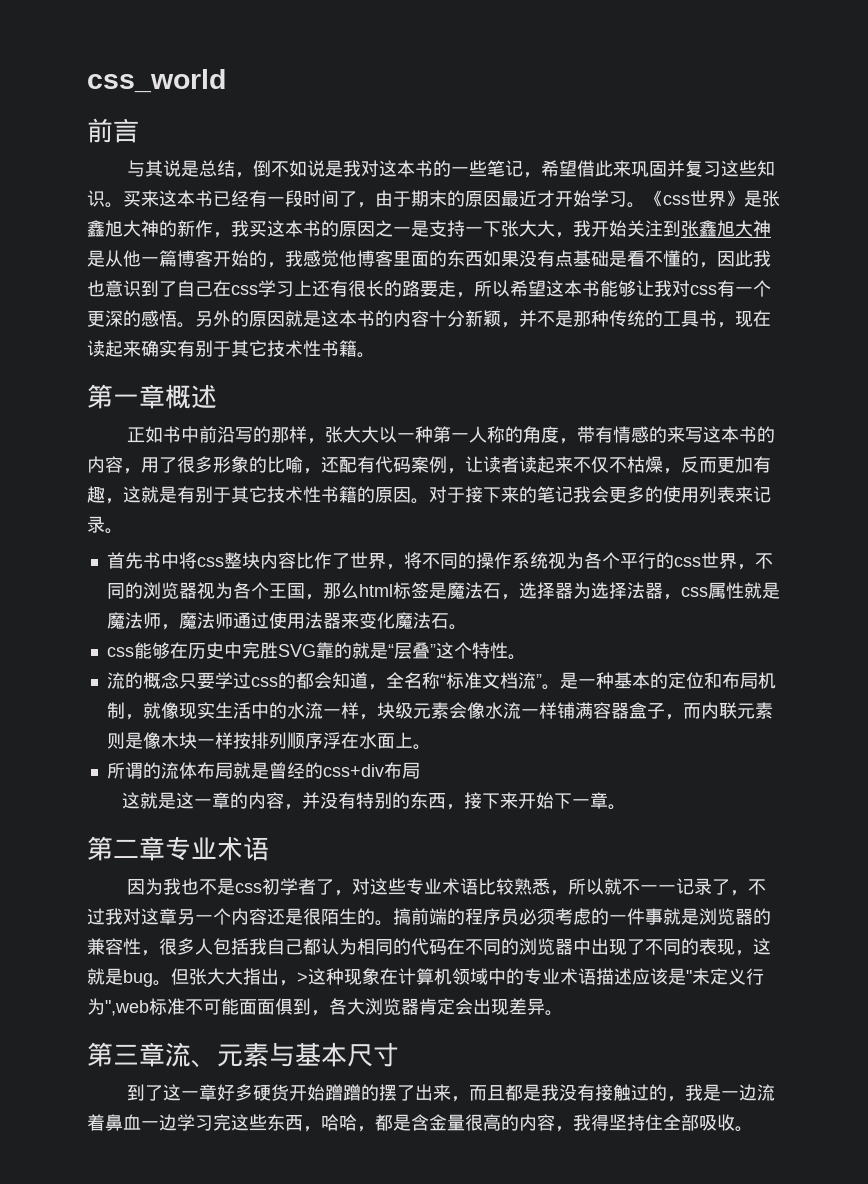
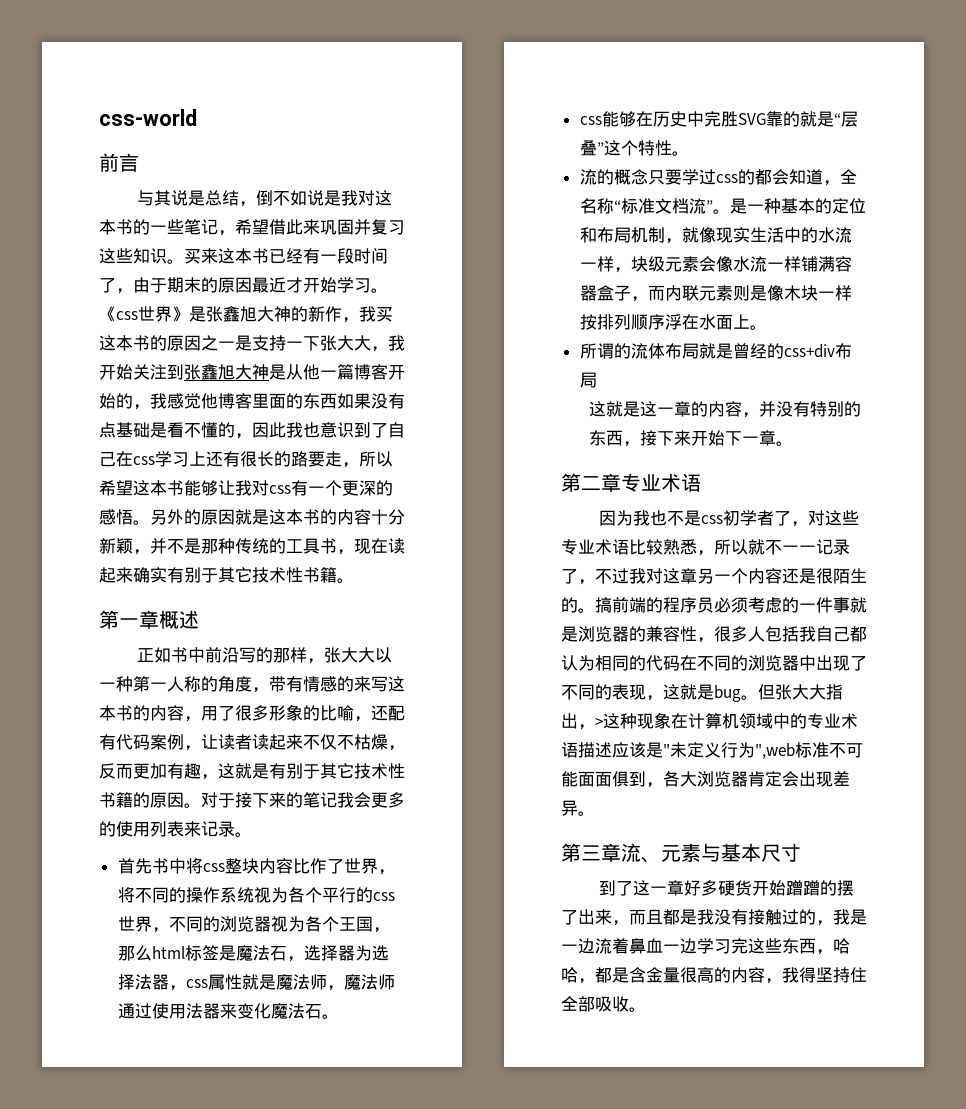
- css_world
+ css-world

